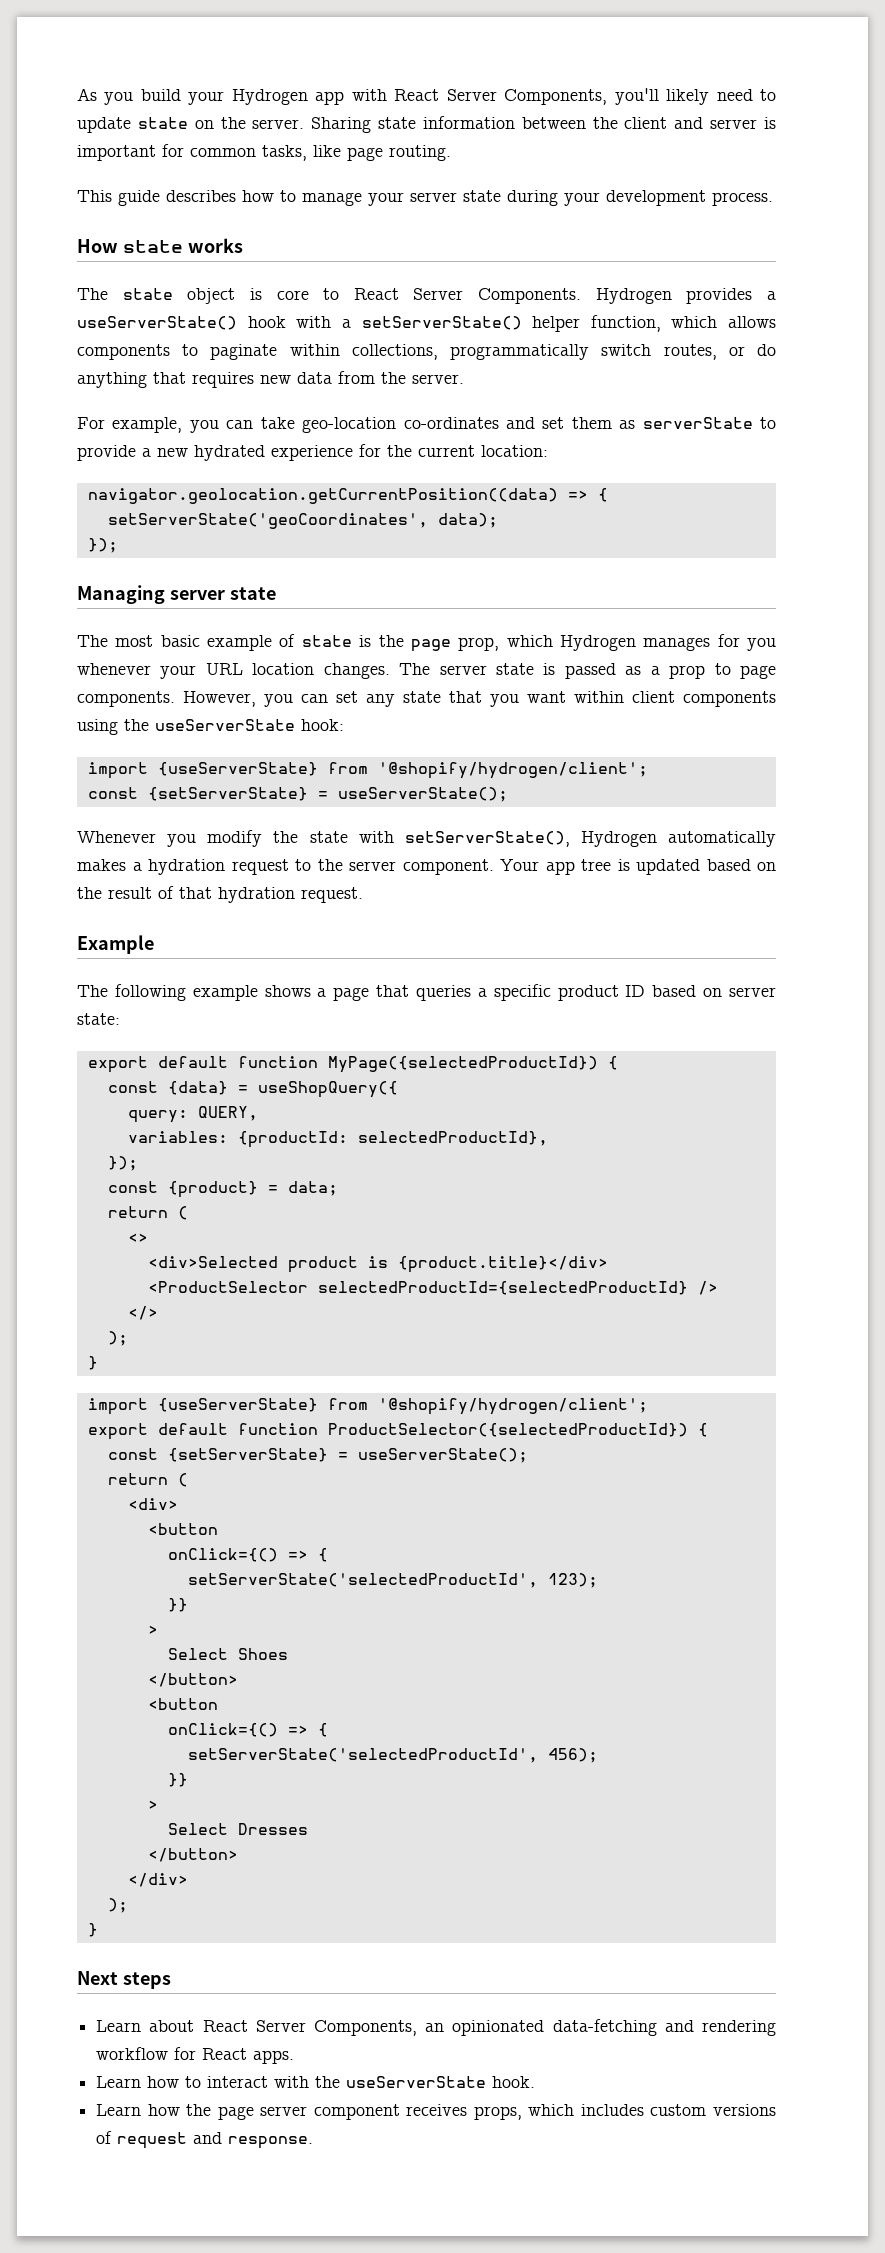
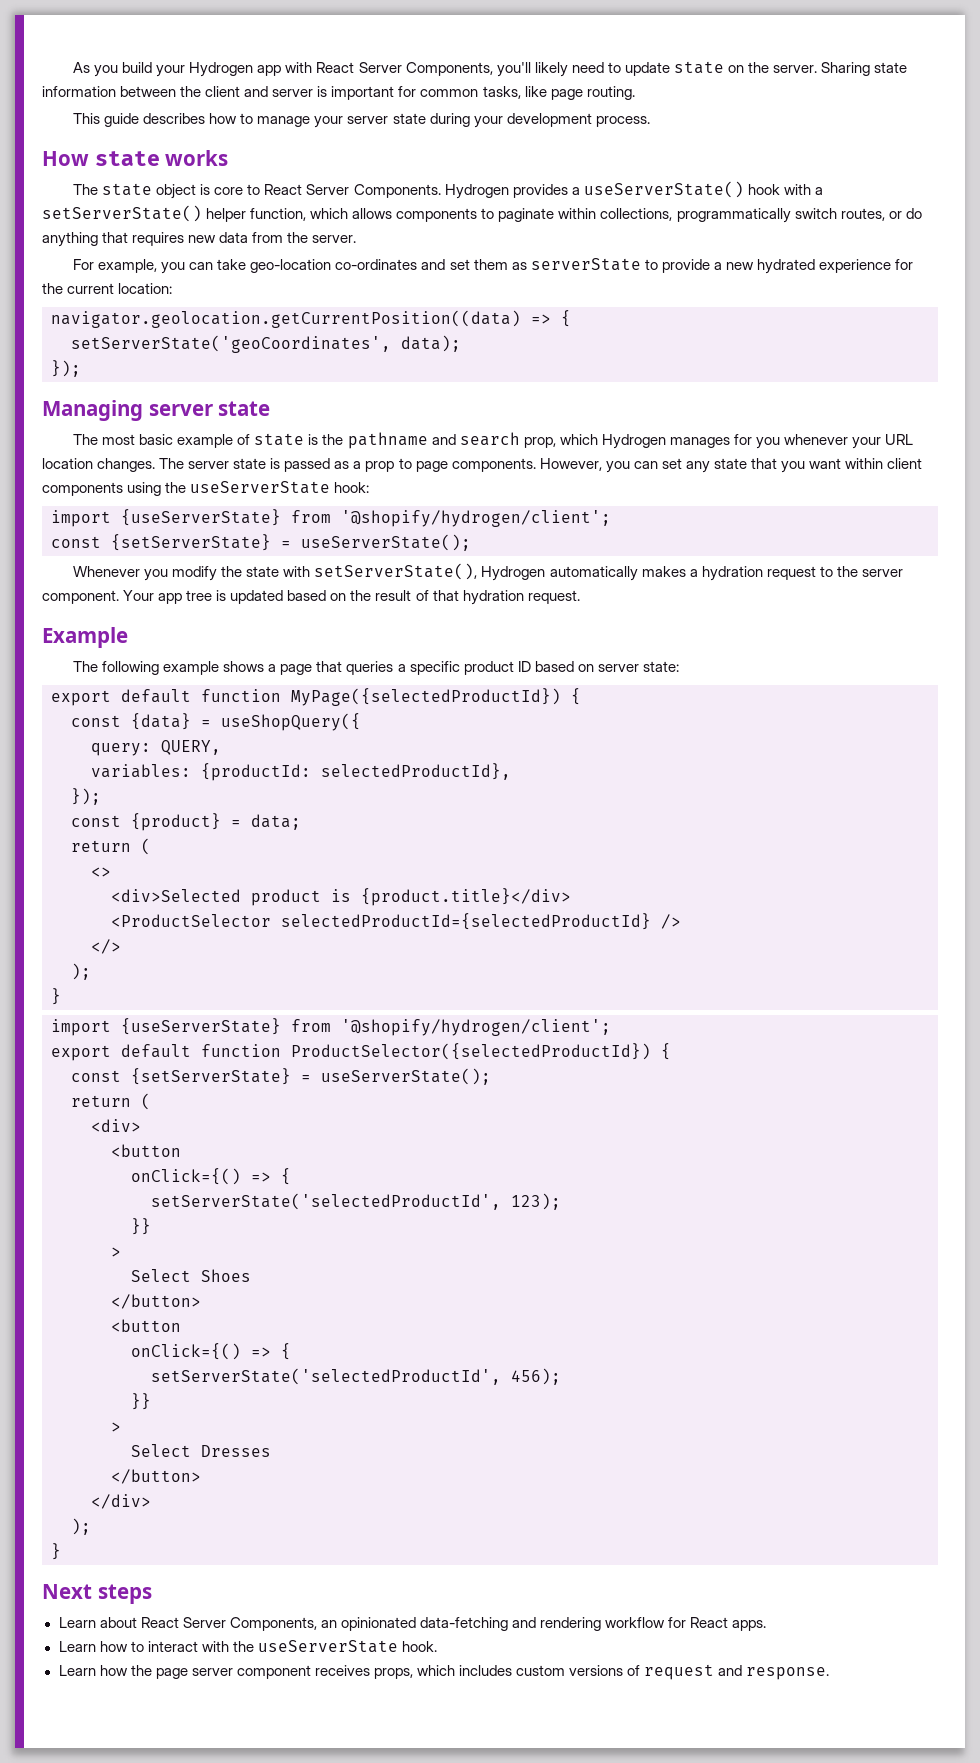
- The most basic example of state is the page prop, which Hydrogen manages for you whenever your URL location changes.
+ The most basic example of state is the pathname and search prop, which Hydrogen manages for you whenever your URL location changes.

